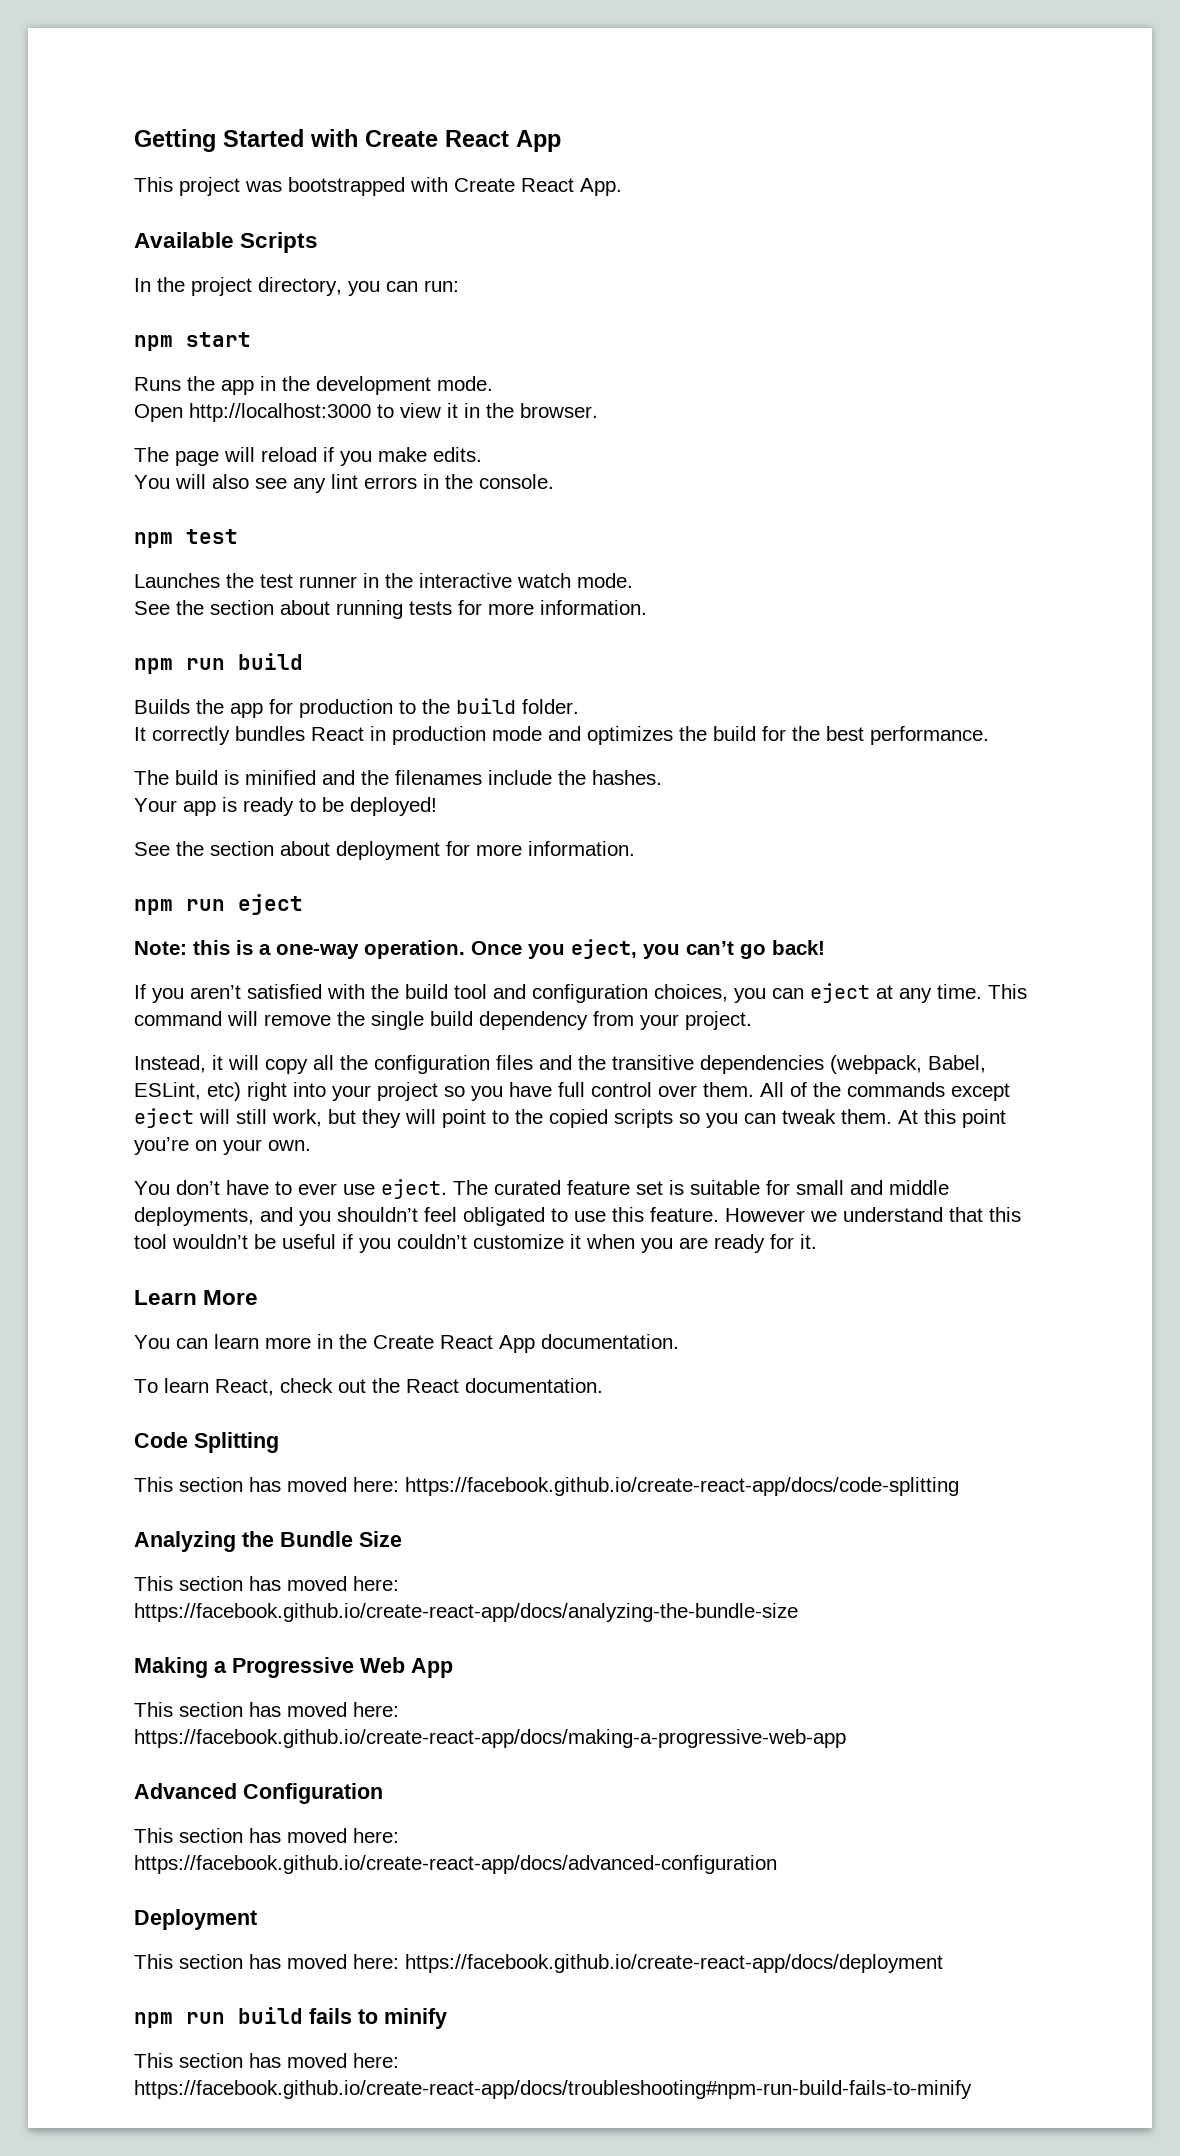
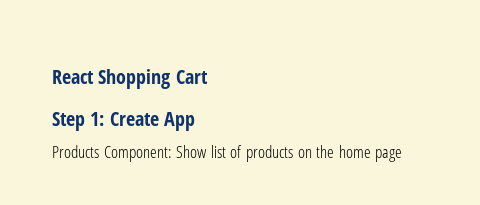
- Getting Started with Create React App
- This project was bootstrapped with Create React App.
- Available Scripts
- In the project directory, you can run:
- npm start
- Runs the app in the development mode.
- Open http://localhost:3000 to view it in the browser.
- The page will reload if you make edits.
- You will also see any lint errors in the console.
- npm test
- Launches the test runner in the interactive watch mode.
- See the section about running tests for more information.
- npm run build
- Builds the app for production to the build folder.
- It correctly bundles React in production mode and optimizes the build for the best performance.
- The build is minified and the filenames include the hashes.
- Your app is ready to be deployed!
- See the section about deployment for more information.
- npm run eject
- Note: this is a one-way operation. Once you eject, you can’t go back!
- If you aren’t satisfied with the build tool and configuration choices, you can eject at any time. This command will remove the single build dependency from your project.
- Instead, it will copy all the configuration files and the transitive dependencies (webpack, Babel, ESLint, etc) right into your project so you have full control over them. All of the commands except eject will still work, but they will point to the copied scripts so you can tweak them. At this point you’re on your own.
- You don’t have to ever use eject. The curated feature set is suitable for small and middle deployments, and you shouldn’t feel obligated to use this feature. However we understand that this tool wouldn’t be useful if you couldn’t customize it when you are ready for it.
- Learn More
- You can learn more in the Create React App documentation.
- To learn React, check out the React documentation.
- Code Splitting
- This section has moved here: https://facebook.github.io/create-react-app/docs/code-splitting
- Analyzing the Bundle Size
- This section has moved here: https://facebook.github.io/create-react-app/docs/analyzing-the-bundle-size
- Making a Progressive Web App
- This section has moved here: https://facebook.github.io/create-react-app/docs/making-a-progressive-web-app
- Advanced Configuration
- This section has moved here: https://facebook.github.io/create-react-app/docs/advanced-configuration
- Deployment
- This section has moved here: https://facebook.github.io/create-react-app/docs/deployment
- npm run build fails to minify
- This section has moved here: https://facebook.github.io/create-react-app/docs/troubleshooting#npm-run-build-fails-to-minify
+ React Shopping Cart
+ Step 1: Create App
+ Products Component: Show list of products on the home page

